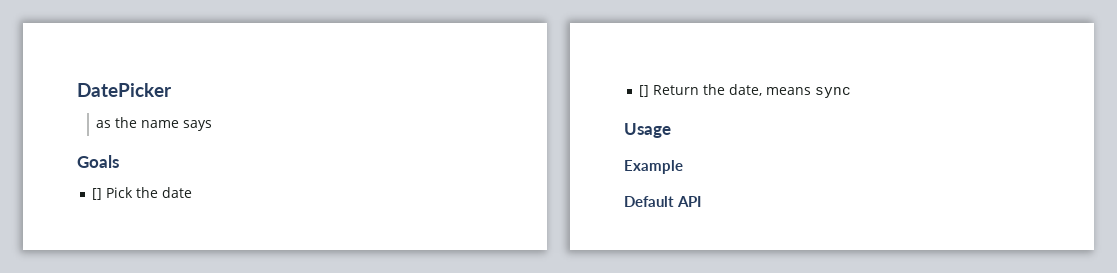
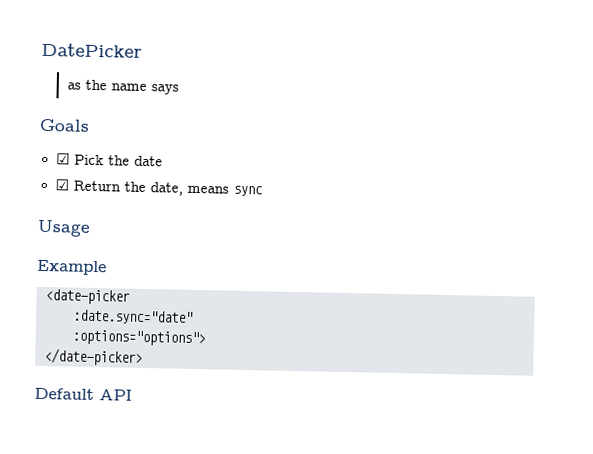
- [] Pick the date
+ ☑ Pick the date
- [] Return the date, means sync
+ ☑ Return the date, means sync
+ <date-picker
+ :date.sync="date"
+ :options="options">
+ </date-picker>

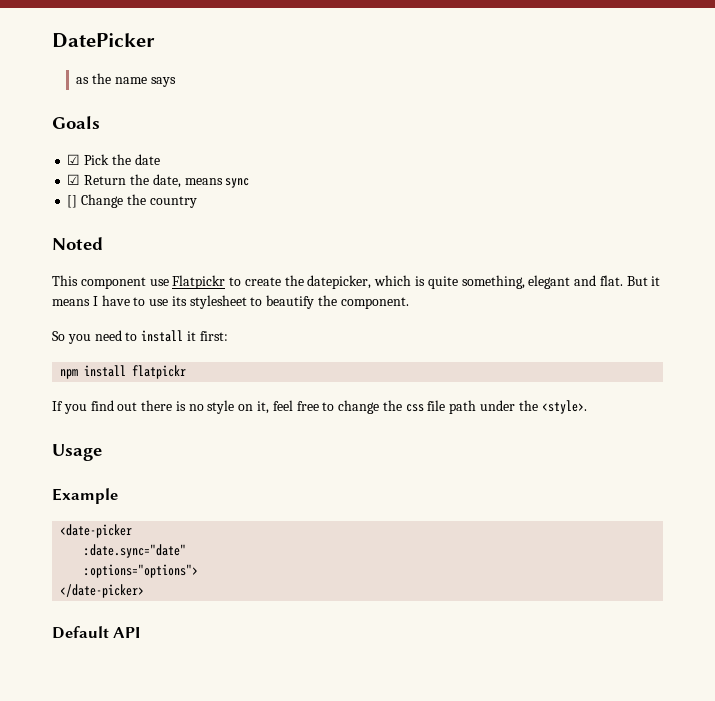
+ [] Change the country
+ Noted
+ This component use Flatpickr to create the datepicker, which is quite something, elegant and flat. But it means I have to use its stylesheet to beautify the component.
+ So you need to install it first:
+ npm install flatpickr
+ If you find out there is no style on it, feel free to change the css file path under the <style>.

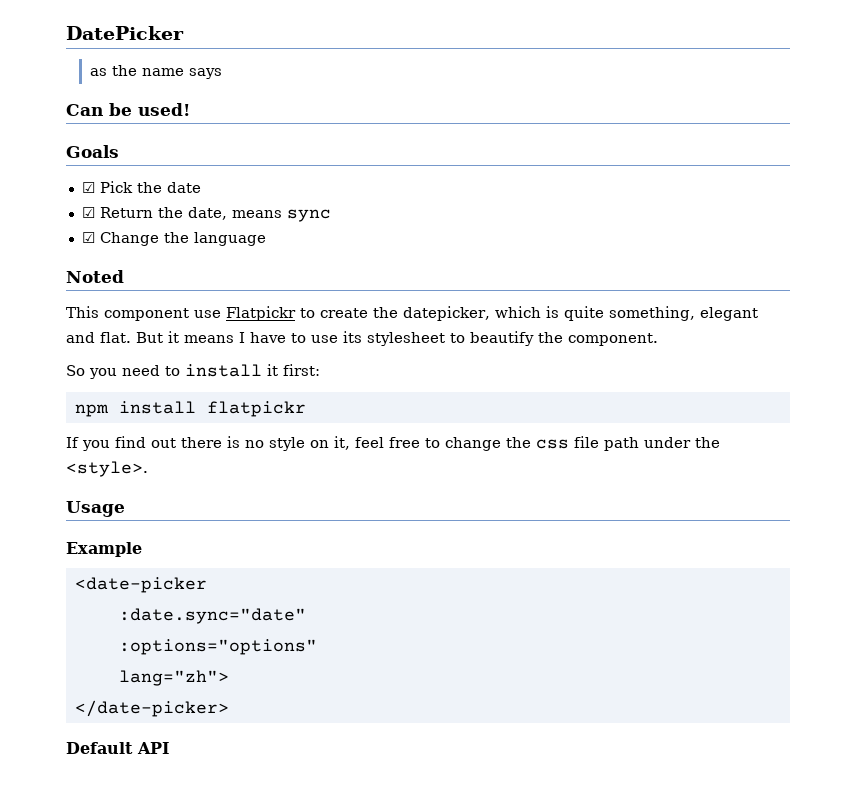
+ Can be used!
- [] Change the country
+ ☑ Change the language
- :options="options">
+ :options="options"
+ lang="zh">

